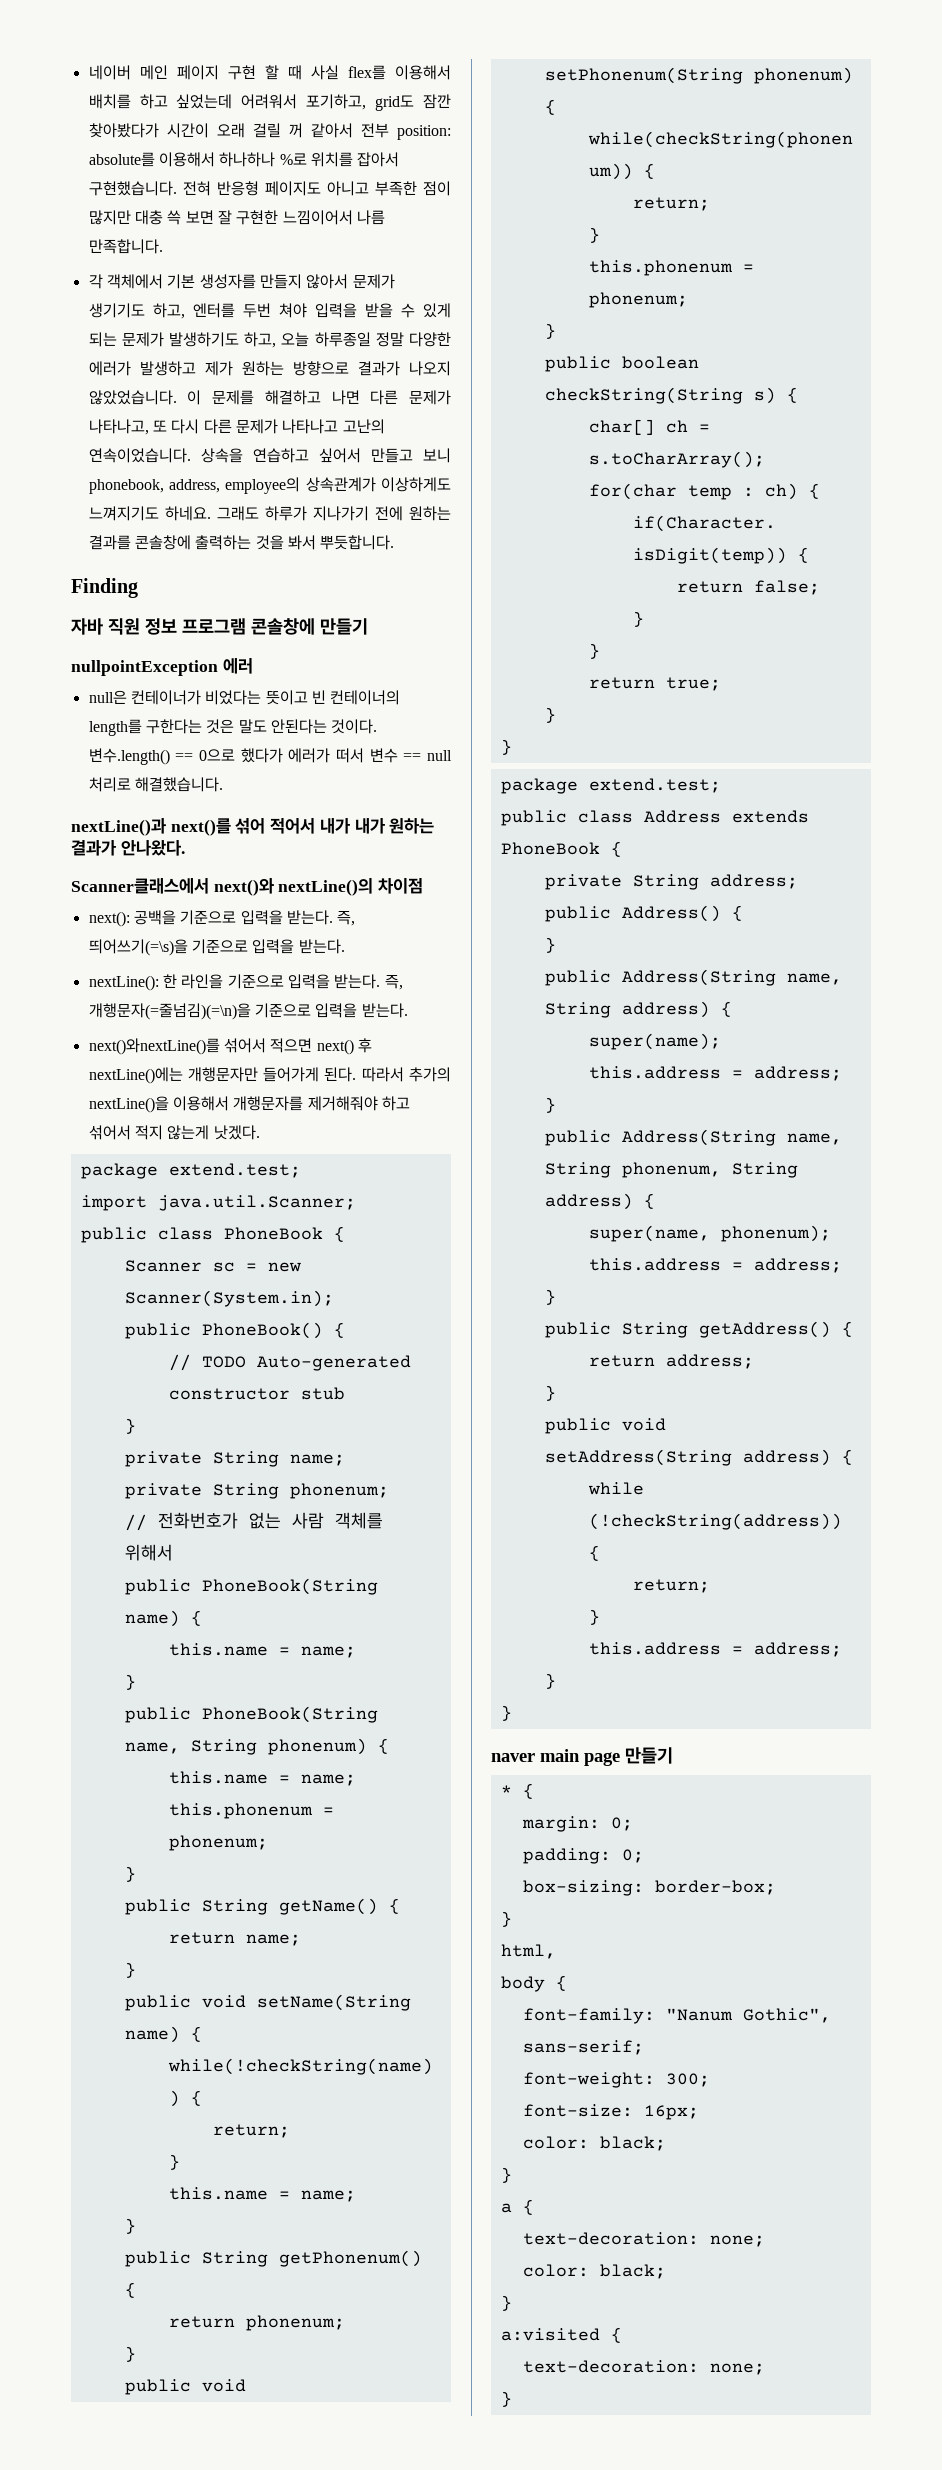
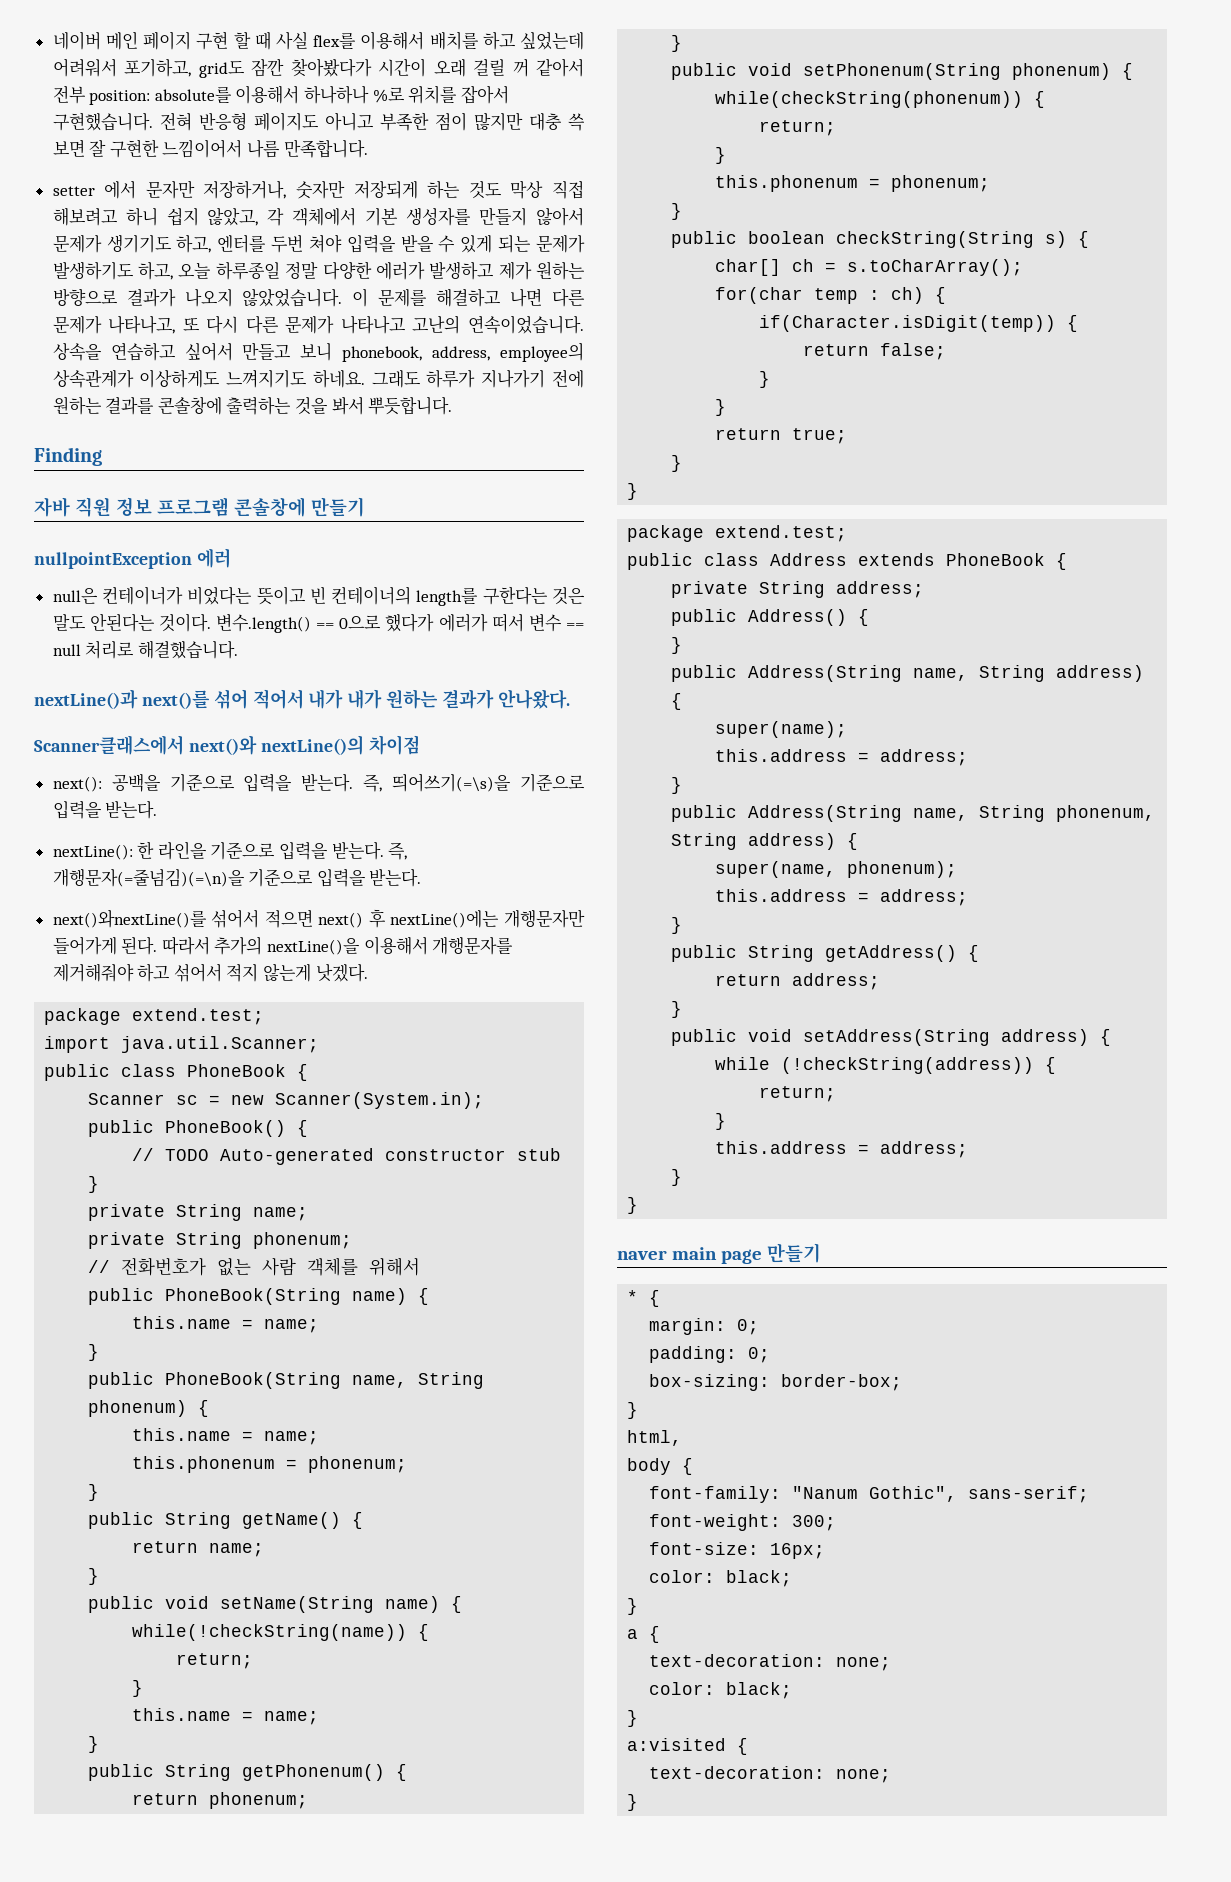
- 각 객체에서 기본 생성자를 만들지 않아서 문제가 생기기도 하고, 엔터를 두번 쳐야 입력을 받을 수 있게 되는 문제가 발생하기도 하고, 오늘 하루종일 정말 다양한 에러가 발생하고 제가 원하는 방향으로 결과가 나오지 않았었습니다.
+ setter 에서 문자만 저장하거나, 숫자만 저장되게 하는 것도 막상 직접 해보려고 하니 쉽지 않았고, 각 객체에서 기본 생성자를 만들지 않아서 문제가 생기기도 하고, 엔터를 두번 쳐야 입력을 받을 수 있게 되는 문제가 발생하기도 하고, 오늘 하루종일 정말 다양한 에러가 발생하고 제가 원하는 방향으로 결과가 나오지 않았었습니다.

